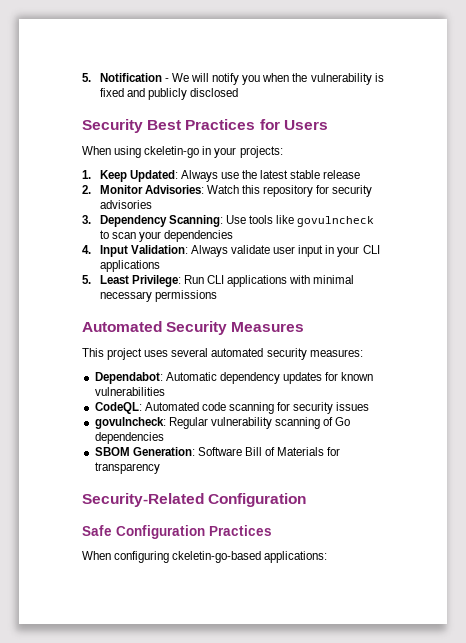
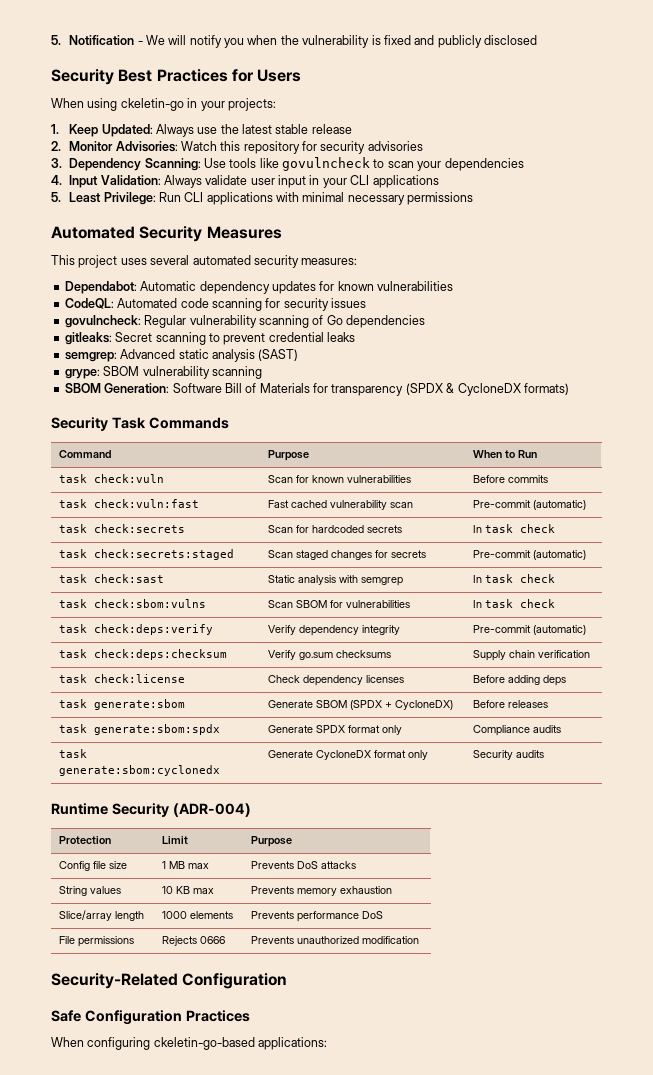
+ gitleaks: Secret scanning to prevent credential leaks
+ semgrep: Advanced static analysis (SAST)
+ grype: SBOM vulnerability scanning
- SBOM Generation: Software Bill of Materials for transparency
+ SBOM Generation: Software Bill of Materials for transparency (SPDX & CycloneDX formats)
+ Security Task Commands
+ Command | Purpose | When to Run
+ task check:vuln | Scan for known vulnerabilities | Before commits
+ task check:vuln:fast | Fast cached vulnerability scan | Pre-commit (automatic)
+ task check:secrets | Scan for hardcoded secrets | In task check
+ task check:secrets:staged | Scan staged changes for secrets | Pre-commit (automatic)
+ task check:sast | Static analysis with semgrep | In task check
+ task check:sbom:vulns | Scan SBOM for vulnerabilities | In task check
+ task check:deps:verify | Verify dependency integrity | Pre-commit (automatic)
+ task check:deps:checksum | Verify go.sum checksums | Supply chain verification
+ task check:license | Check dependency licenses | Before adding deps
+ task generate:sbom | Generate SBOM (SPDX + CycloneDX) | Before releases
+ task generate:sbom:spdx | Generate SPDX format only | Compliance audits
+ task generate:sbom:cyclonedx | Generate CycloneDX format only | Security audits
+ Runtime Security (ADR-004)
+ Protection | Limit | Purpose
+ Config file size | 1 MB max | Prevents DoS attacks
+ String values | 10 KB max | Prevents memory exhaustion
+ Slice/array length | 1000 elements | Prevents performance DoS
+ File permissions | Rejects 0666 | Prevents unauthorized modification

